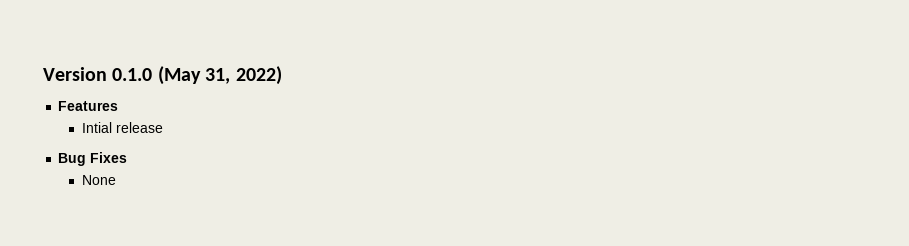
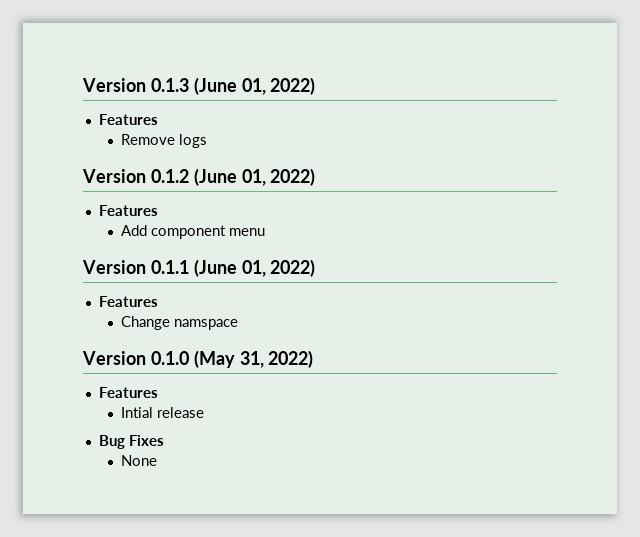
+ Version 0.1.3 (June 01, 2022)
+ Features
+ Remove logs
+ Version 0.1.2 (June 01, 2022)
+ Features
+ Add component menu
+ Version 0.1.1 (June 01, 2022)
+ Features
+ Change namspace

